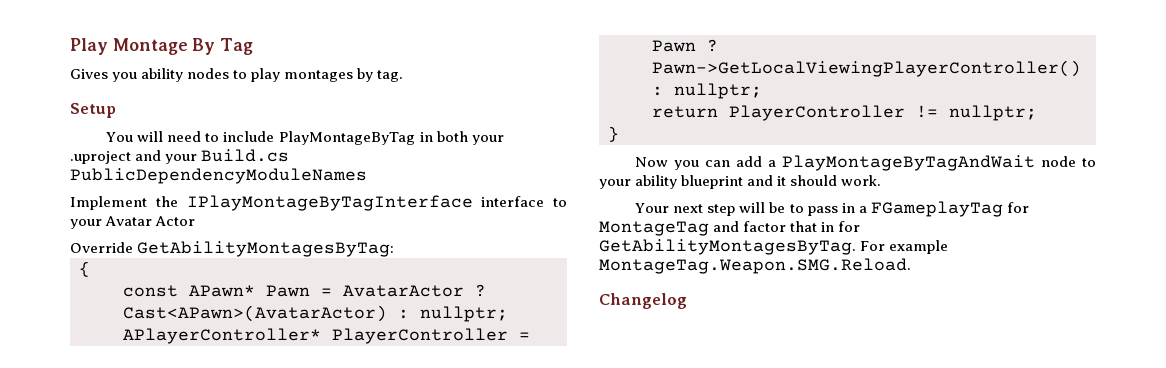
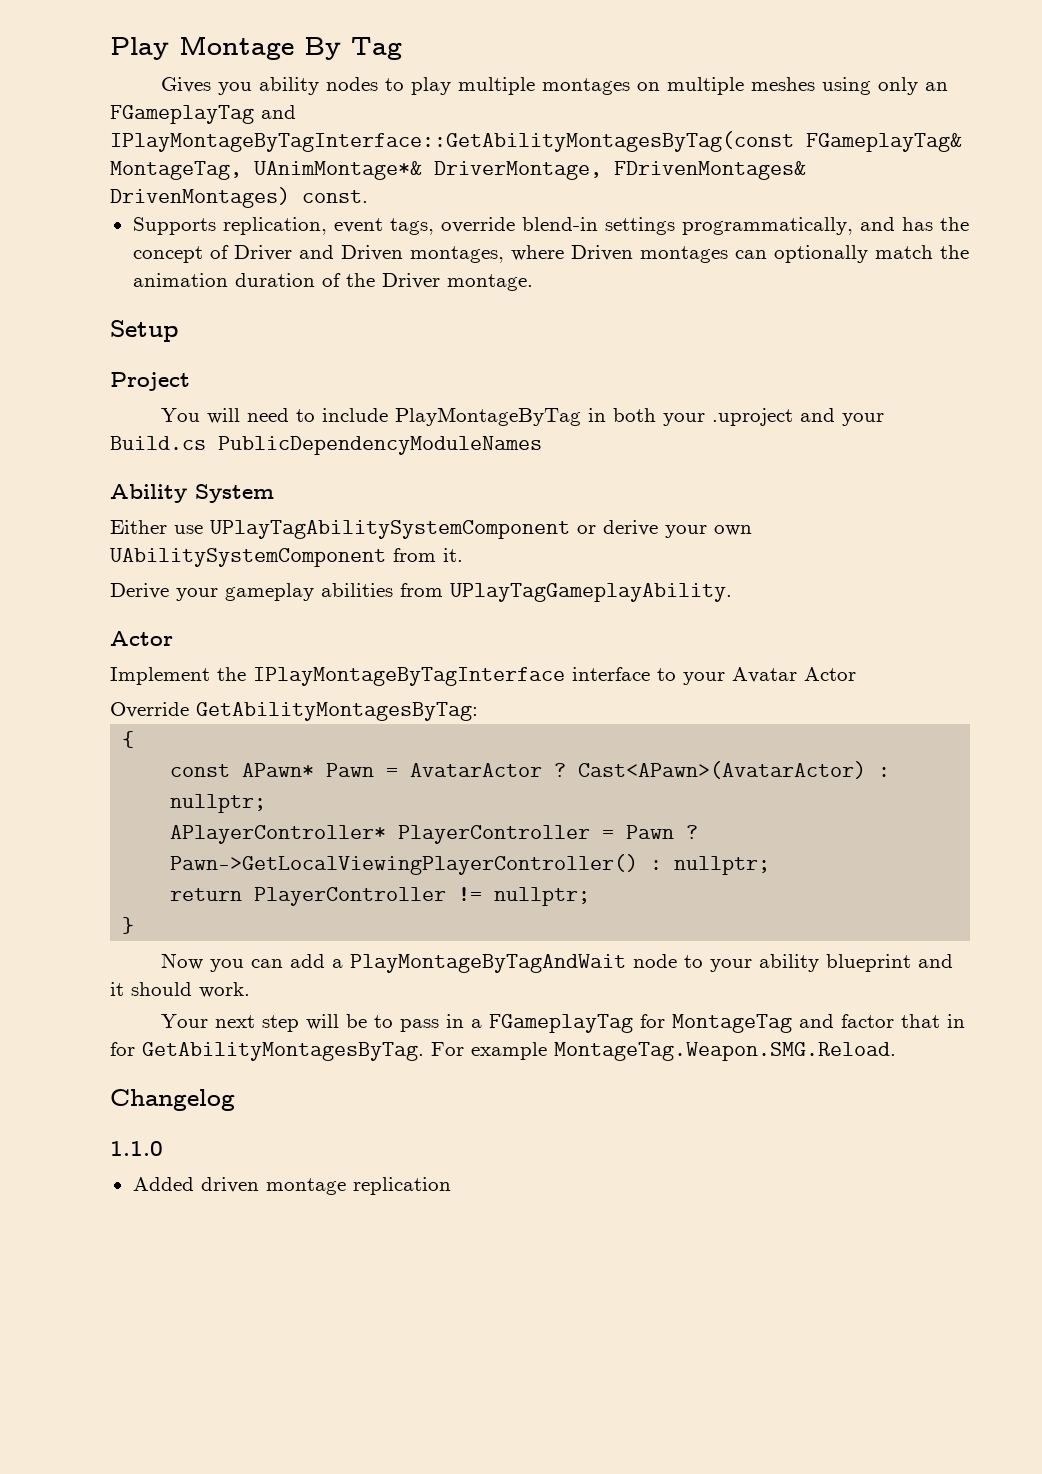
- Gives you ability nodes to play montages by tag.
+ Gives you ability nodes to play multiple montages on multiple meshes using only an FGameplayTag and IPlayMontageByTagInterface::GetAbilityMontagesByTag(const FGameplayTag& MontageTag, UAnimMontage*& DriverMontage, FDrivenMontages& DrivenMontages) const.
+ Supports replication, event tags, override blend-in settings programmatically, and has the concept of Driver and Driven montages, where Driven montages can optionally match the animation duration of the Driver montage.
+ Project
+ Ability System
+ Either use UPlayTagAbilitySystemComponent or derive your own UAbilitySystemComponent from it.
+ Derive your gameplay abilities from UPlayTagGameplayAbility.
+ Actor
+ 1.1.0
+ Added driven montage replication

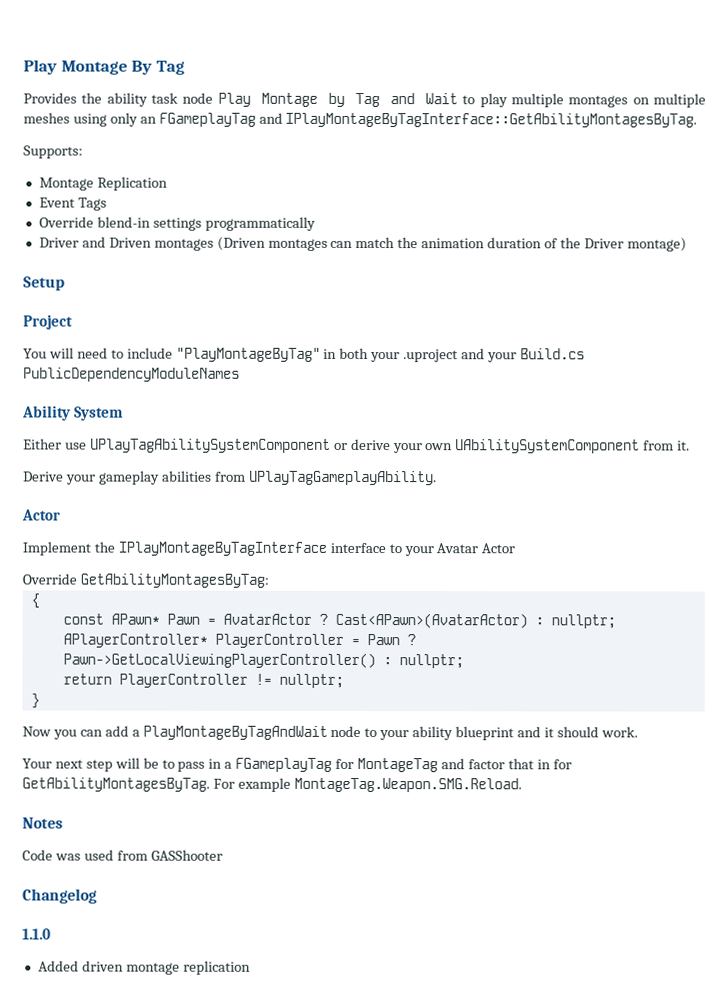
- Gives you ability nodes to play multiple montages on multiple meshes using only an FGameplayTag and IPlayMontageByTagInterface::GetAbilityMontagesByTag(const FGameplayTag& MontageTag, UAnimMontage*& DriverMontage, FDrivenMontages& DrivenMontages) const.
- Supports replication, event tags, override blend-in settings programmatically, and has the concept of Driver and Driven montages, where Driven montages can optionally match the animation duration of the Driver montage.
+ Provides the ability task node Play Montage by Tag and Wait to play multiple montages on multiple meshes using only an FGameplayTag and IPlayMontageByTagInterface::GetAbilityMontagesByTag.
+ Supports:
+ Montage Replication
+ Event Tags
+ Override blend-in settings programmatically
+ Driver and Driven montages (Driven montages can match the animation duration of the Driver montage)
- You will need to include PlayMontageByTag in both your .uproject and your Build.cs PublicDependencyModuleNames
+ You will need to include "PlayMontageByTag" in both your .uproject and your Build.cs PublicDependencyModuleNames
+ Notes
+ Code was used from GASShooter

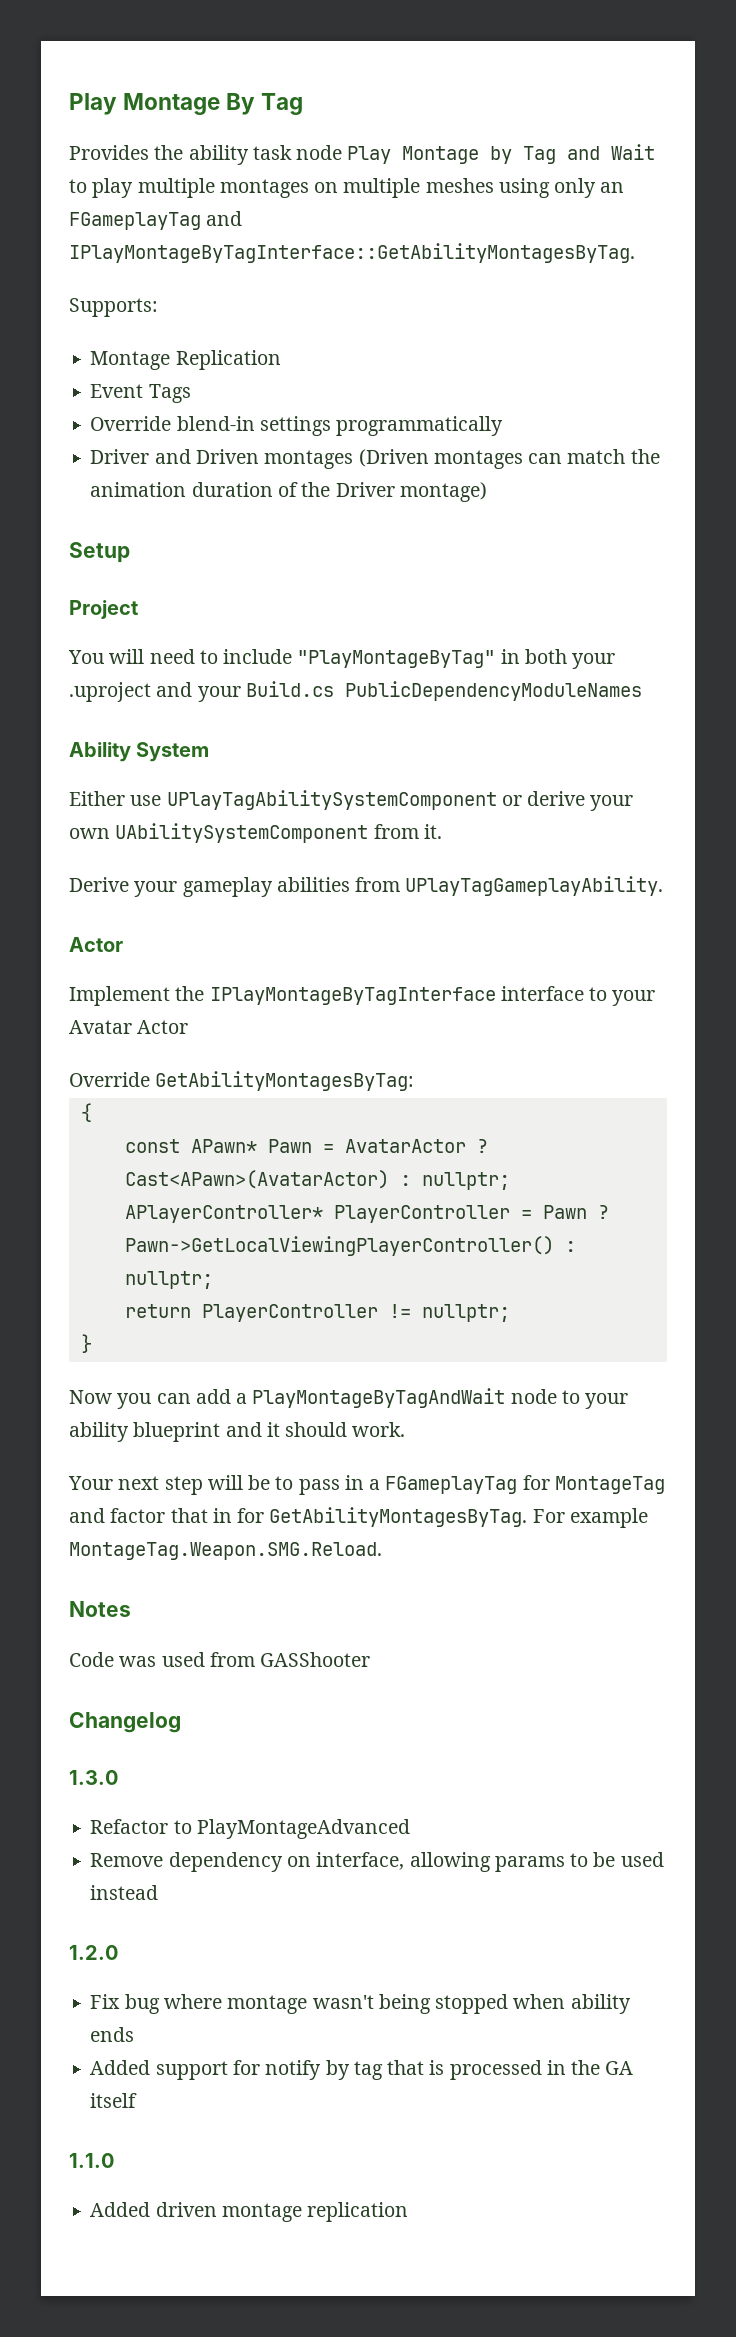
+ 1.3.0
+ Refactor to PlayMontageAdvanced
+ Remove dependency on interface, allowing params to be used instead
+ 1.2.0
+ Fix bug where montage wasn't being stopped when ability ends
+ Added support for notify by tag that is processed in the GA itself

